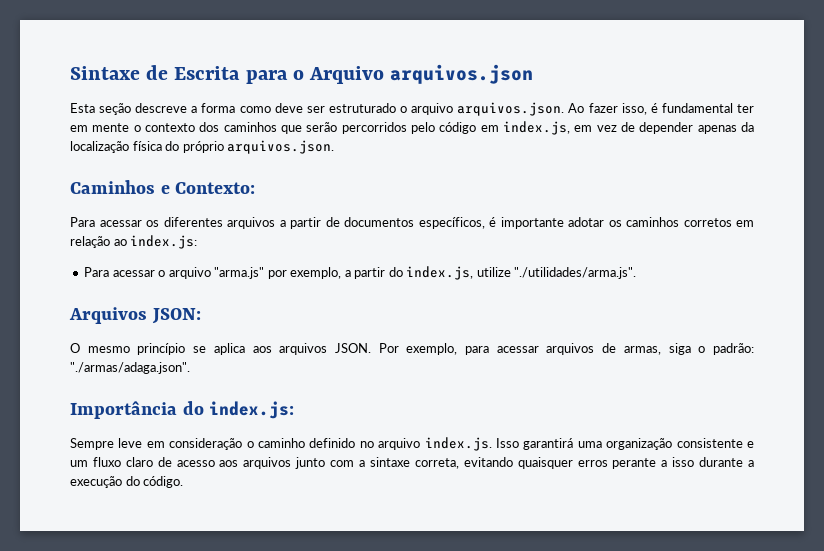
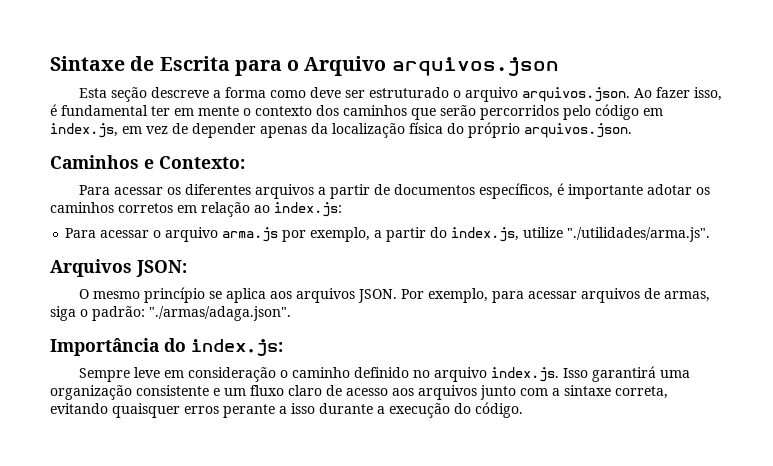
- Para acessar o arquivo "arma.js" por exemplo, a partir do index.js, utilize "./utilidades/arma.js".
+ Para acessar o arquivo arma.js por exemplo, a partir do index.js, utilize "./utilidades/arma.js".

